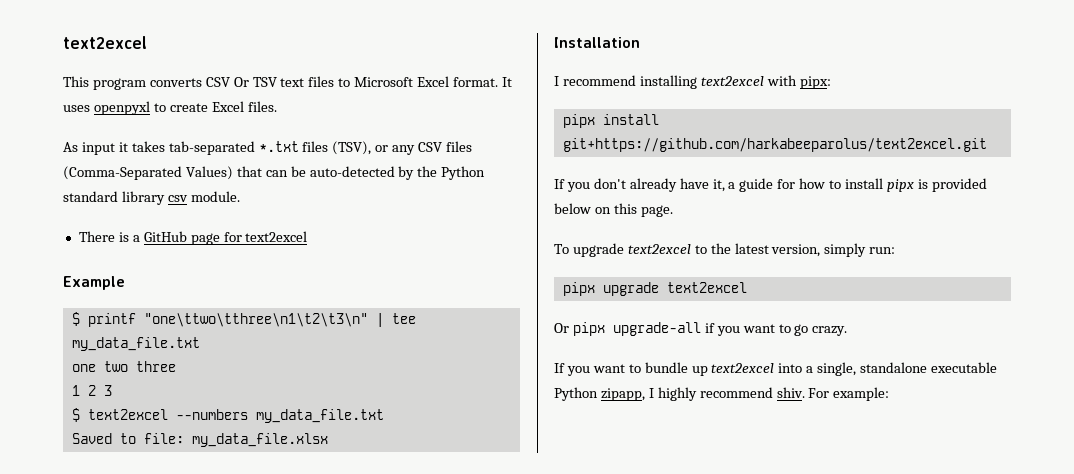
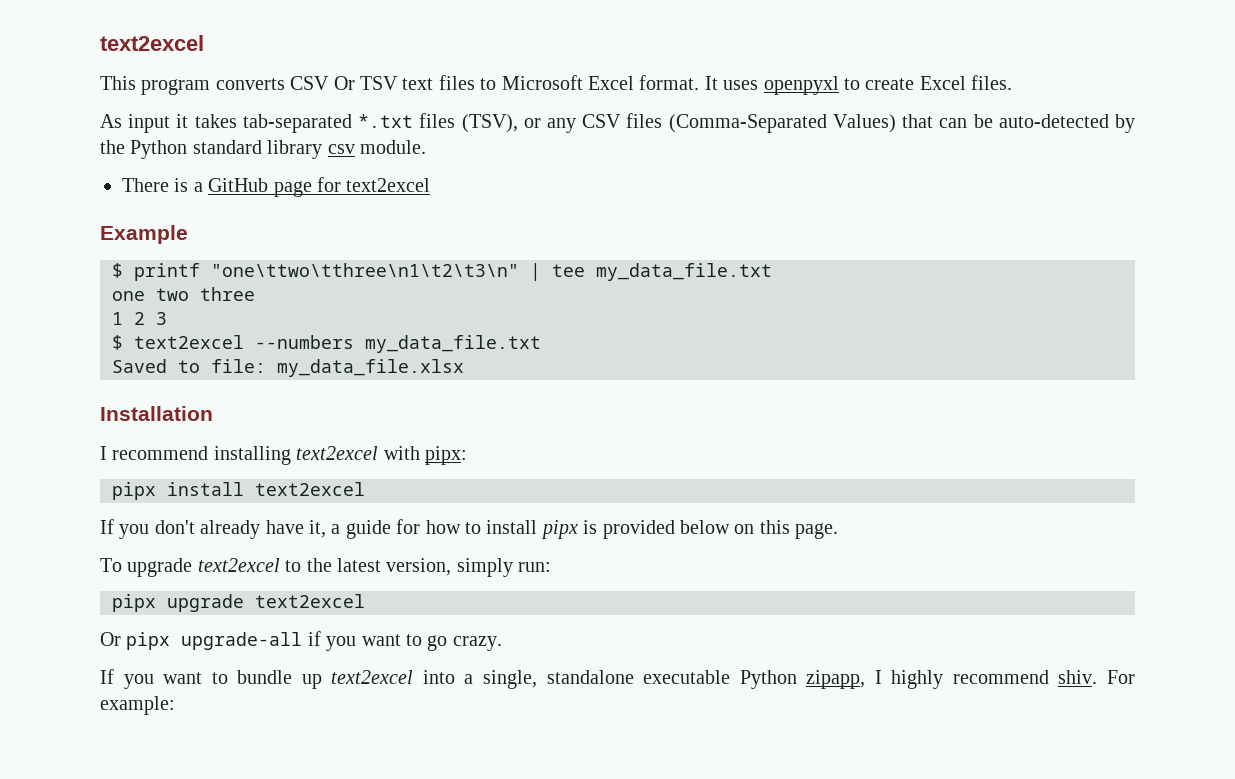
- pipx install git+https://github.com/harkabeeparolus/text2excel.git
+ pipx install text2excel

